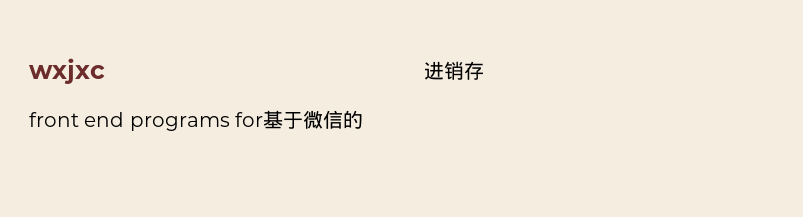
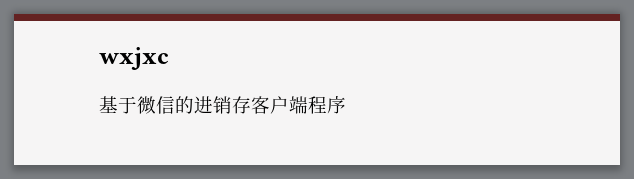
- front end programs for基于微信的进销存
+ 基于微信的进销存客户端程序

